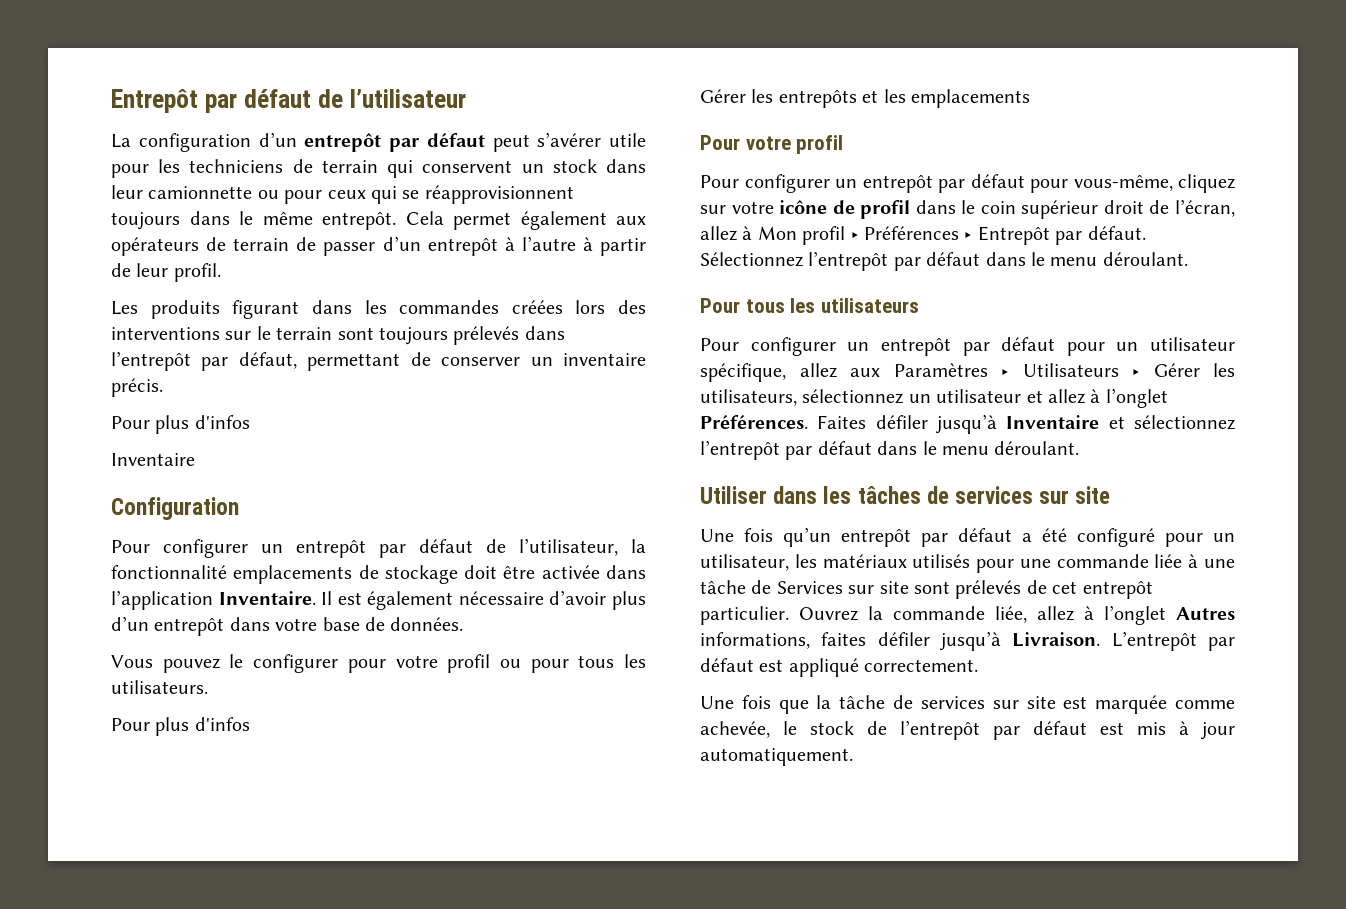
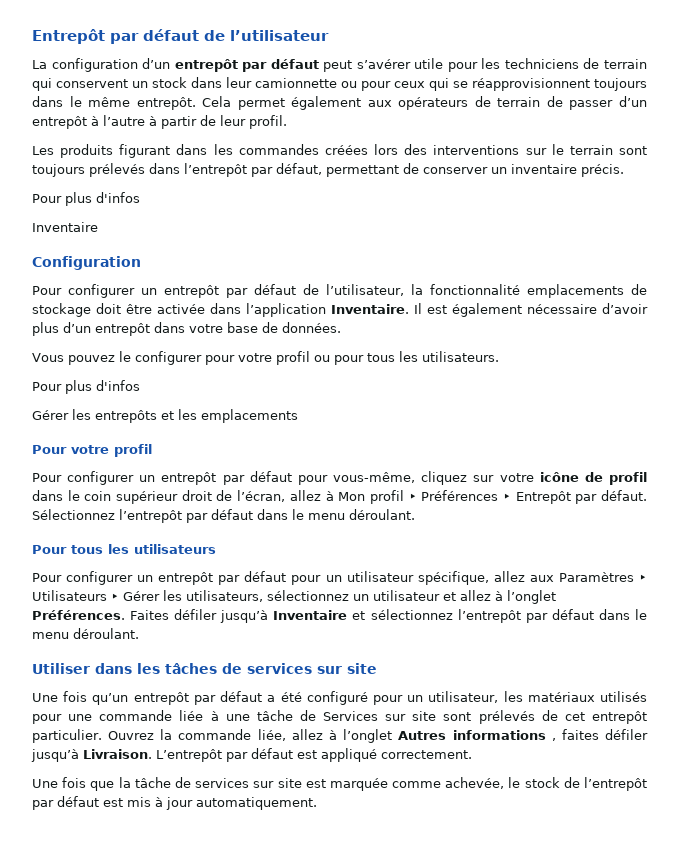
- Ouvrez la commande liée, allez à l’onglet Autres informations, faites défiler jusqu’à Livraison.
+ Ouvrez la commande liée, allez à l’onglet Autres informations , faites défiler jusqu’à Livraison.

